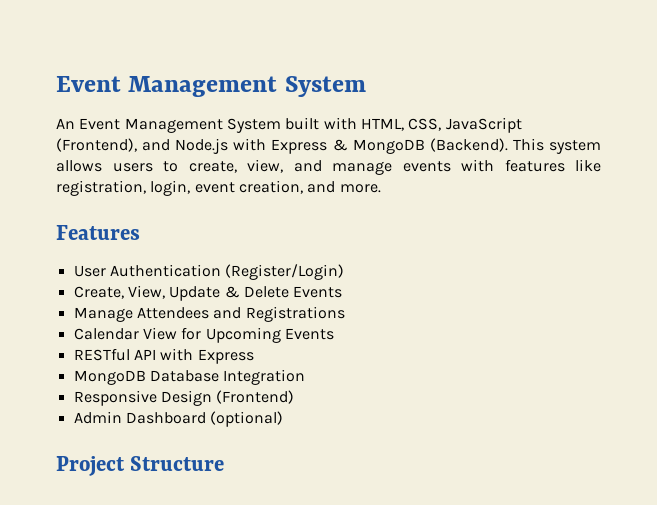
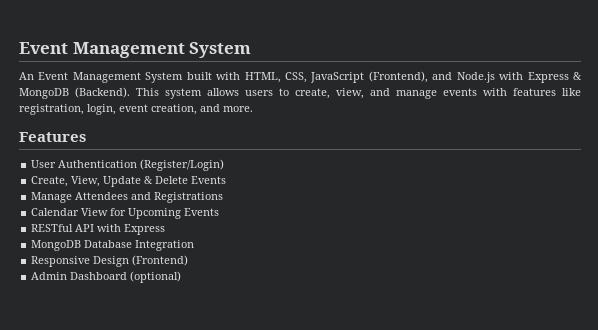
- Project Structure

